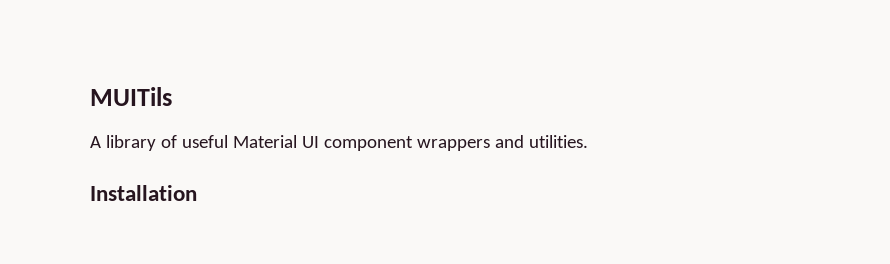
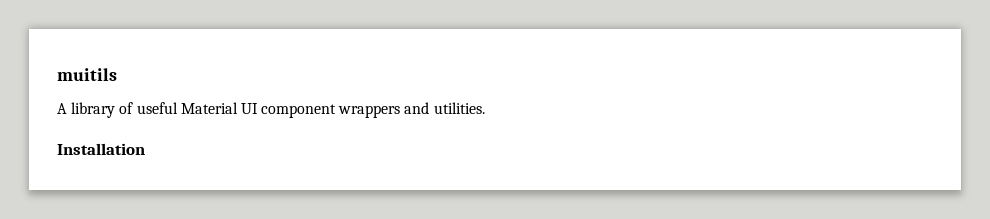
- MUITils
+ muitils

